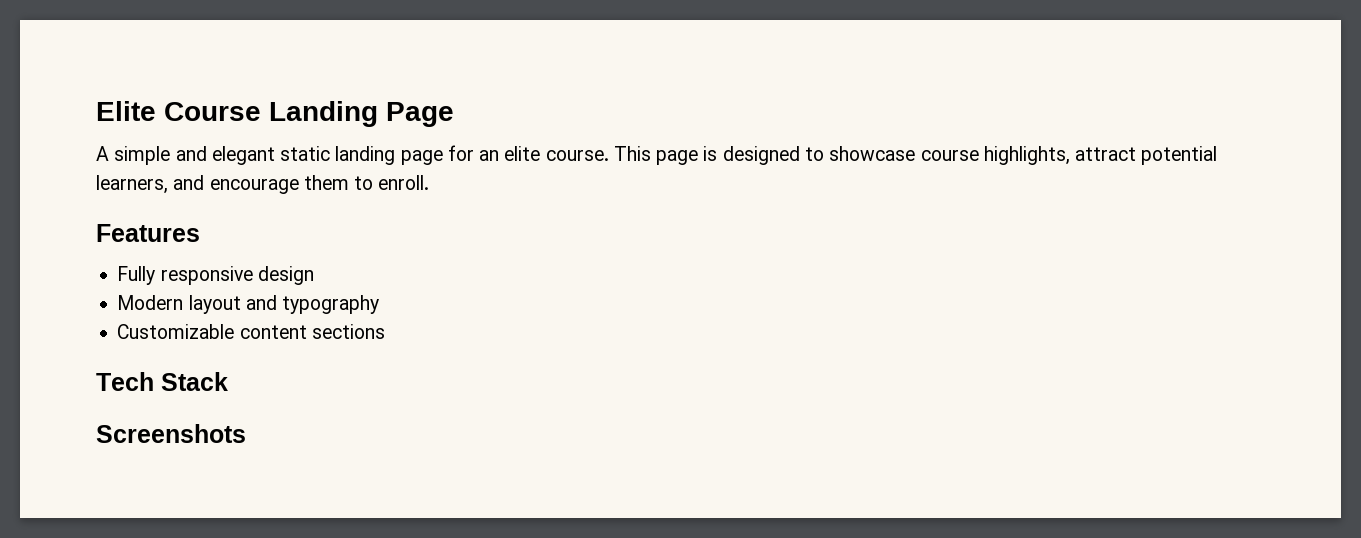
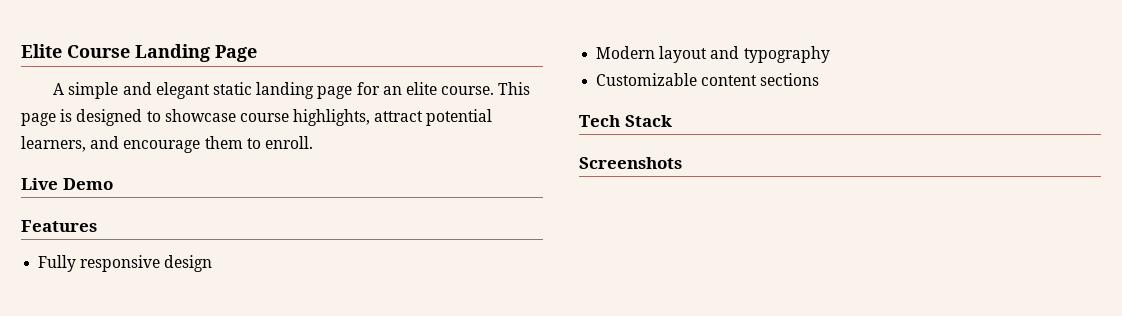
+ Live Demo

